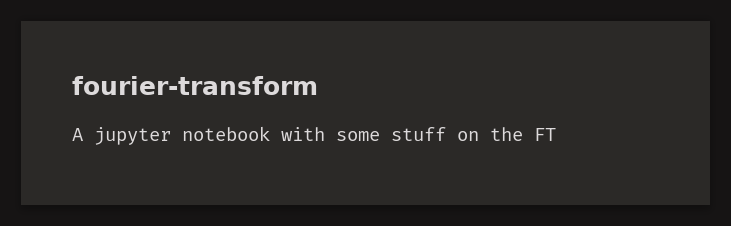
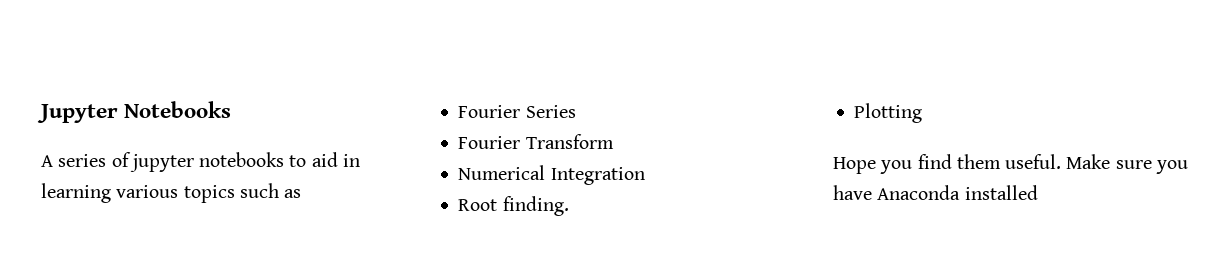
- fourier-transform
+ Jupyter Notebooks
- A jupyter notebook with some stuff on the FT
+ A series of jupyter notebooks to aid in learning various topics such as
+ Fourier Series
+ Fourier Transform
+ Numerical Integration
+ Root finding.
+ Plotting
+ Hope you find them useful. Make sure you have Anaconda installed

